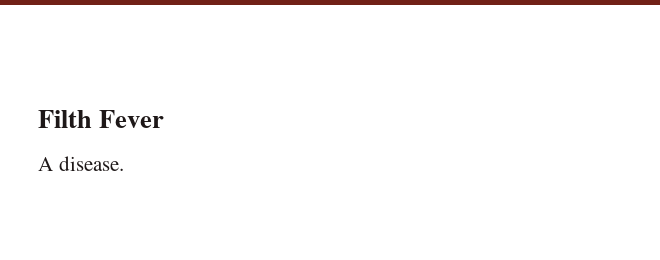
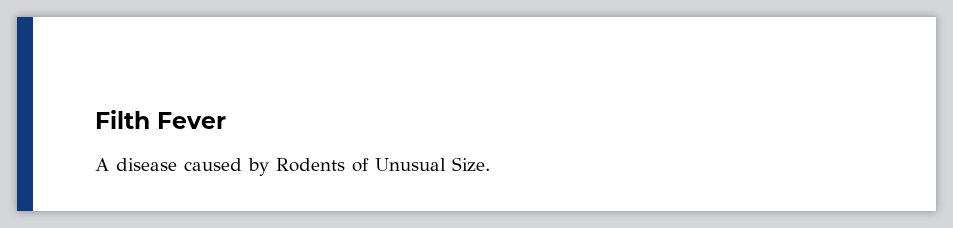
- A disease.
+ A disease caused by Rodents of Unusual Size.

